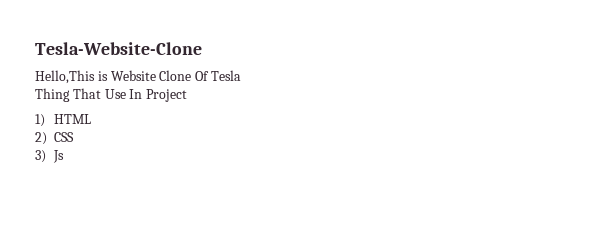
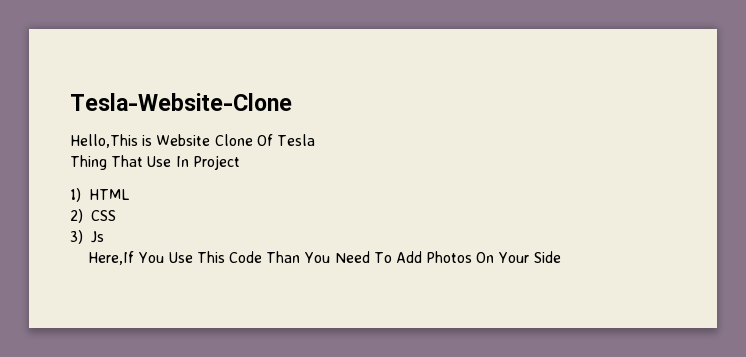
+ Here,If You Use This Code Than You Need To Add Photos On Your Side

